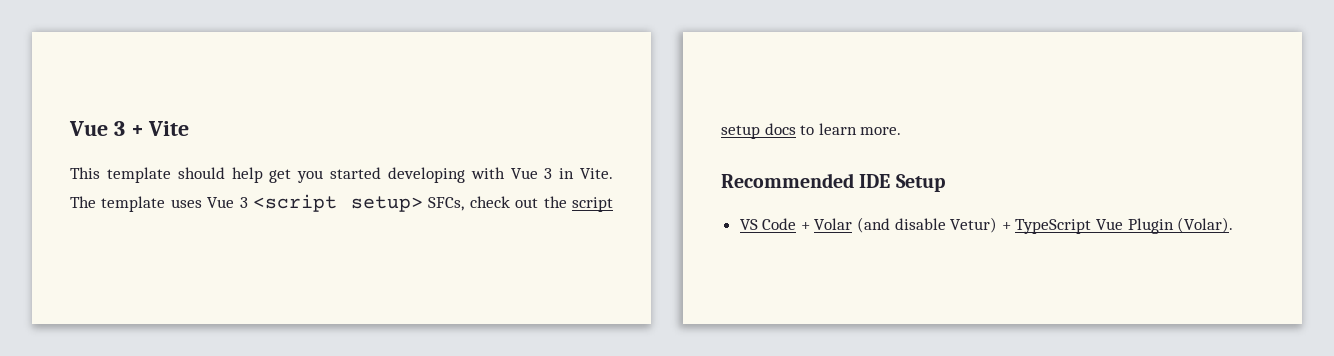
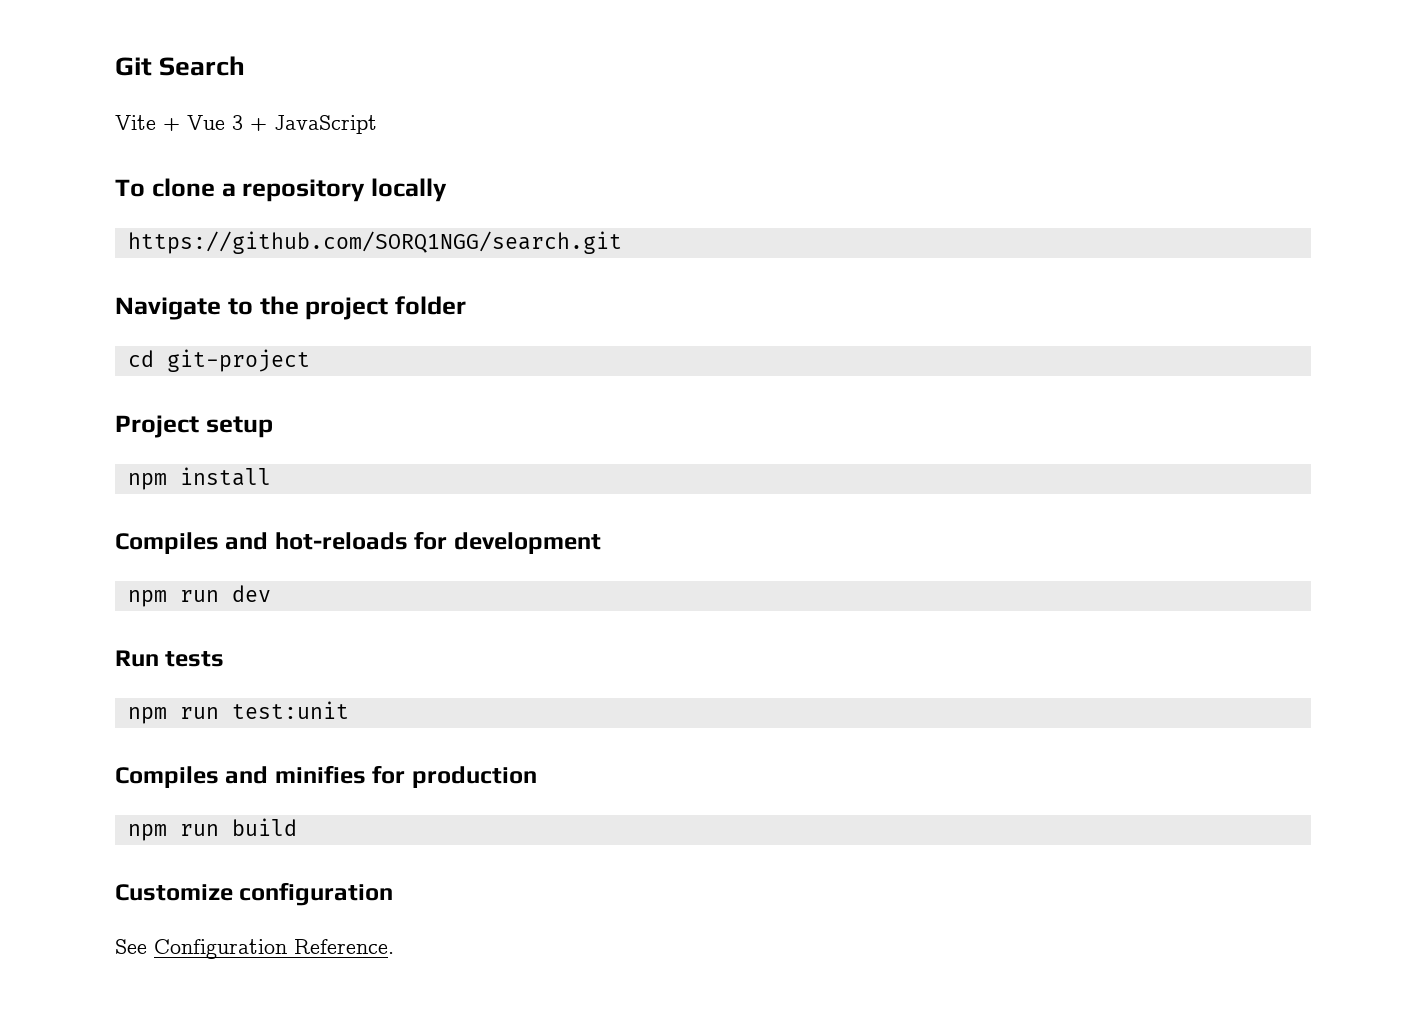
- Vue 3 + Vite
- This template should help get you started developing with Vue 3 in Vite. The template uses Vue 3 <script setup> SFCs, check out the script setup docs to learn more.
- Recommended IDE Setup
- VS Code + Volar (and disable Vetur) + TypeScript Vue Plugin (Volar).
+ Git Search
+ Vite + Vue 3 + JavaScript
+ To clone a repository locally
+ https://github.com/SORQ1NGG/search.git
+ Navigate to the project folder
+ cd git-project
+ Project setup
+ npm install
+ Compiles and hot-reloads for development
+ npm run dev
+ Run tests
+ npm run test:unit
+ Compiles and minifies for production
+ npm run build
+ Customize configuration
+ See Configuration Reference.

